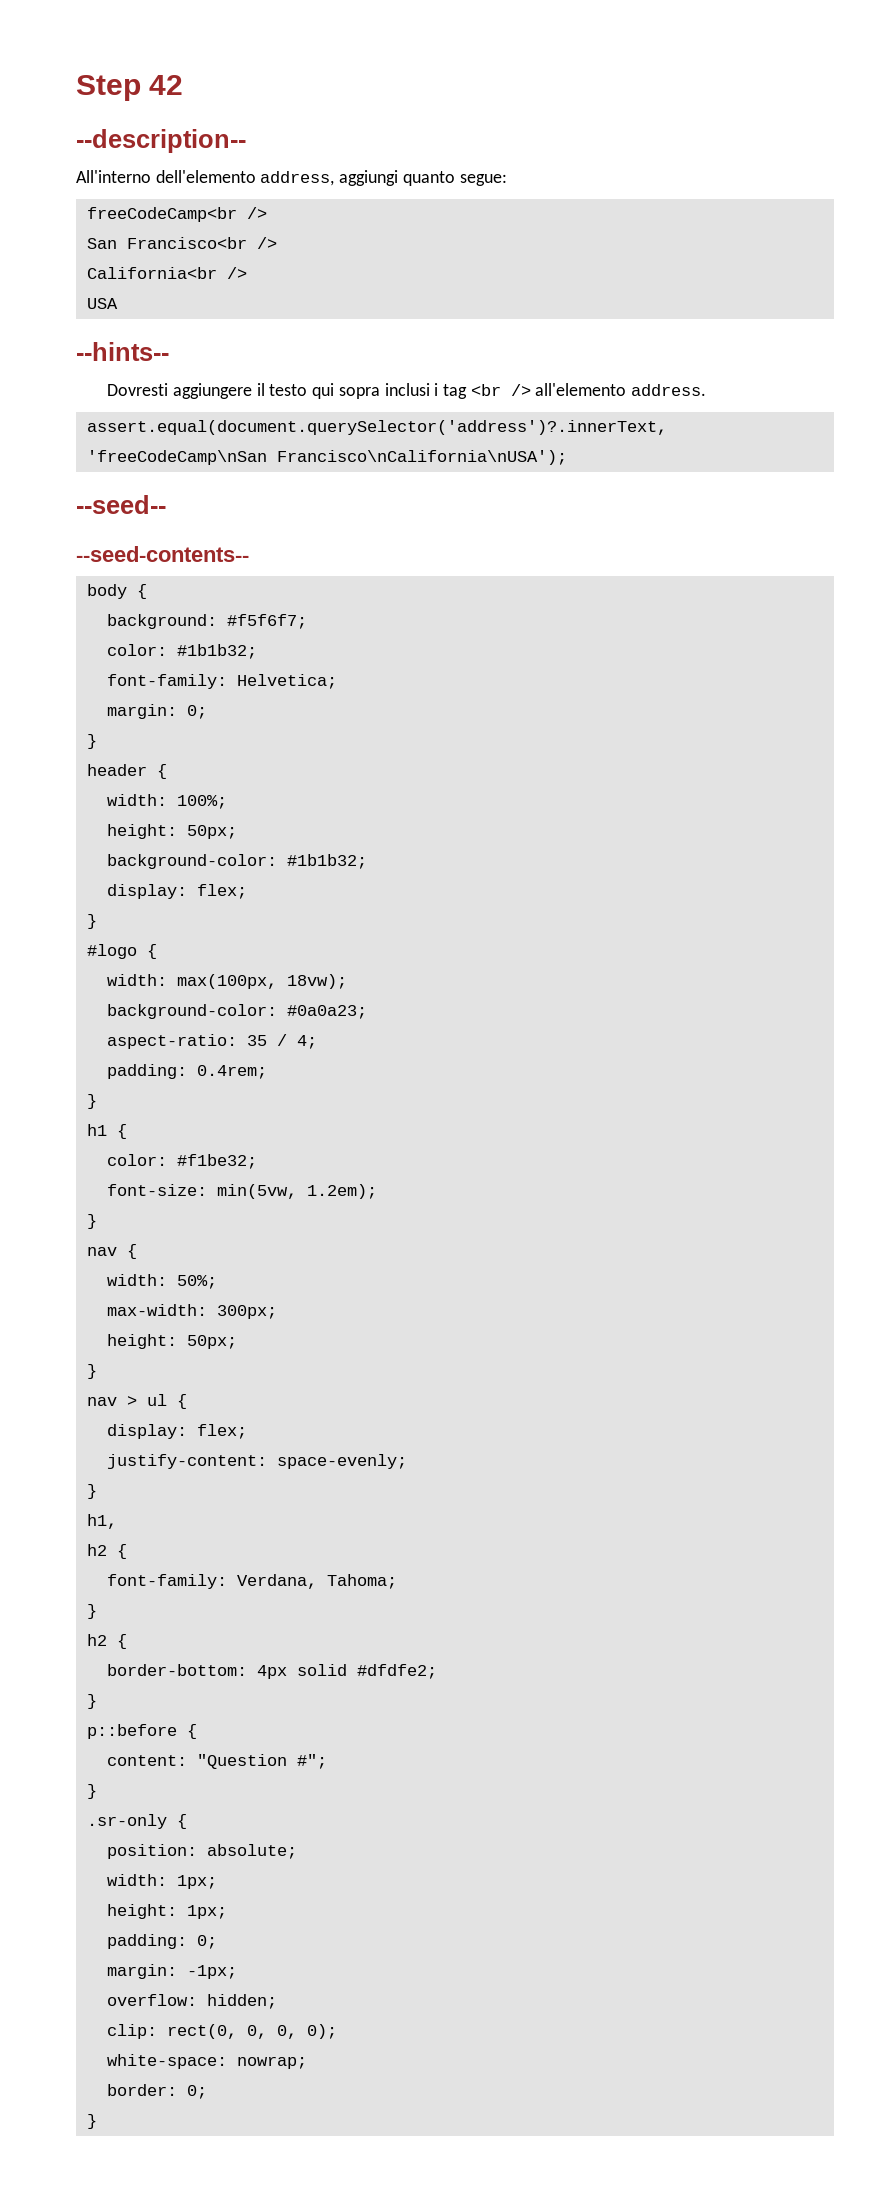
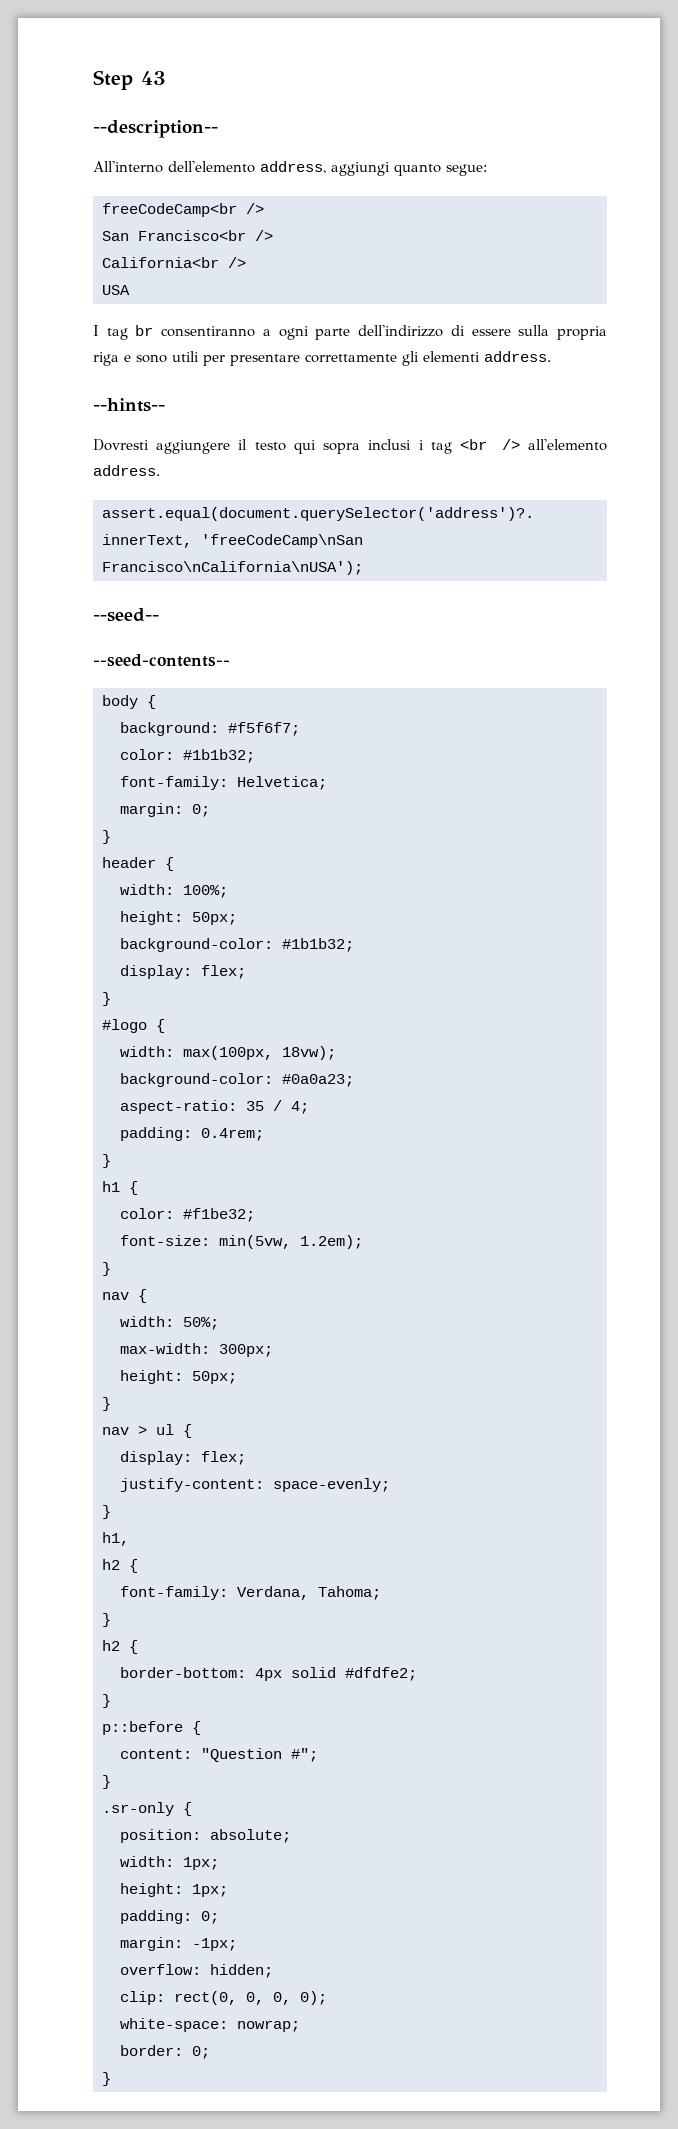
- Step 42
+ Step 43
+ I tag br consentiranno a ogni parte dell'indirizzo di essere sulla propria riga e sono utili per presentare correttamente gli elementi address.

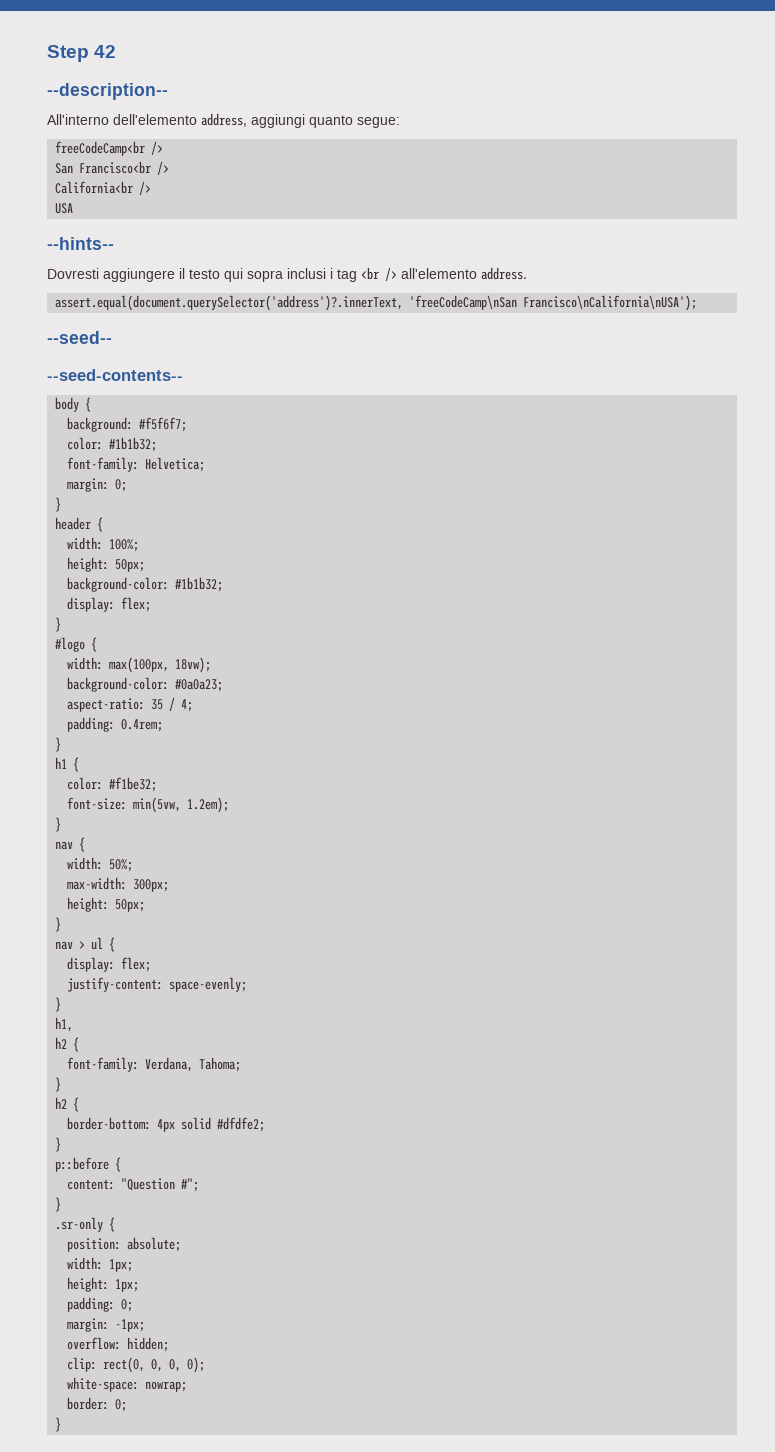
- Step 43
+ Step 42
- I tag br consentiranno a ogni parte dell'indirizzo di essere sulla propria riga e sono utili per presentare correttamente gli elementi address.

